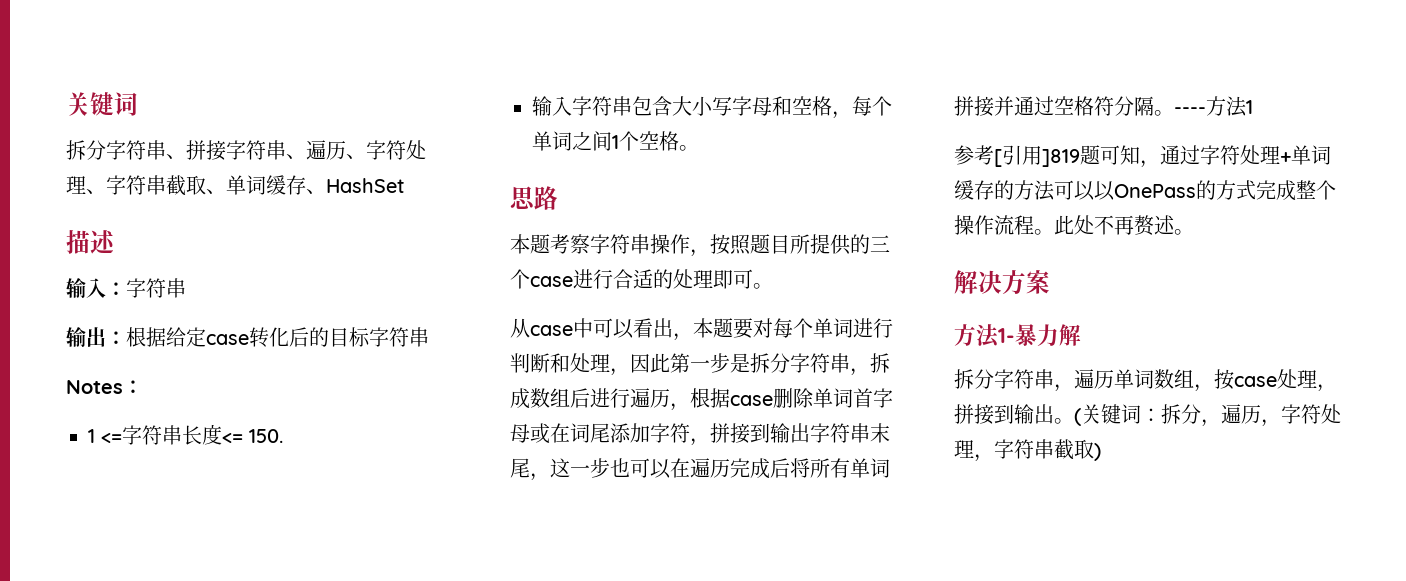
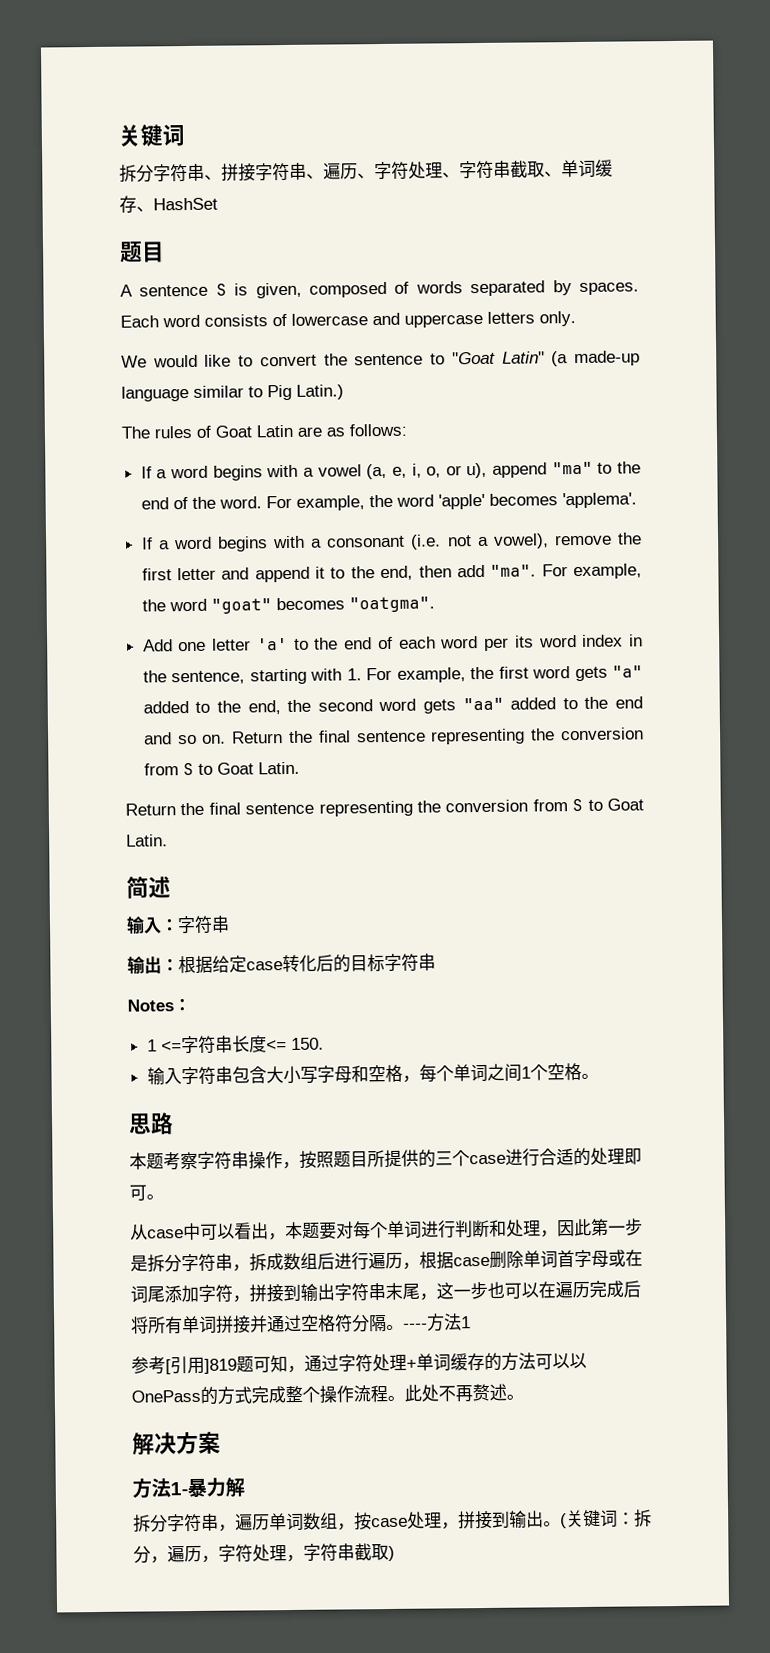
  拆分字符串、拼接字符串、遍历、字符处理、字符串截取、单词缓存、HashSet
- 描述
+ 题目
+ A sentence S is given, composed of words separated by spaces. Each word consists of lowercase and uppercase letters only.
+ We would like to convert the sentence to "Goat Latin" (a made-up language similar to Pig Latin.)
+ The rules of Goat Latin are as follows:
+ If a word begins with a vowel (a, e, i, o, or u), append "ma" to the end of the word. For example, the word 'apple' becomes 'applema'.
+ If a word begins with a consonant (i.e. not a vowel), remove the first letter and append it to the end, then add "ma". For example, the word "goat" becomes "oatgma".
+ Add one letter 'a' to the end of each word per its word index in the sentence, starting with 1. For example, the first word gets "a" added to the end, the second word gets "aa" added to the end and so on. Return the final sentence representing the conversion from S to Goat Latin.
+ Return the final sentence representing the conversion from S to Goat Latin.
+ 简述

